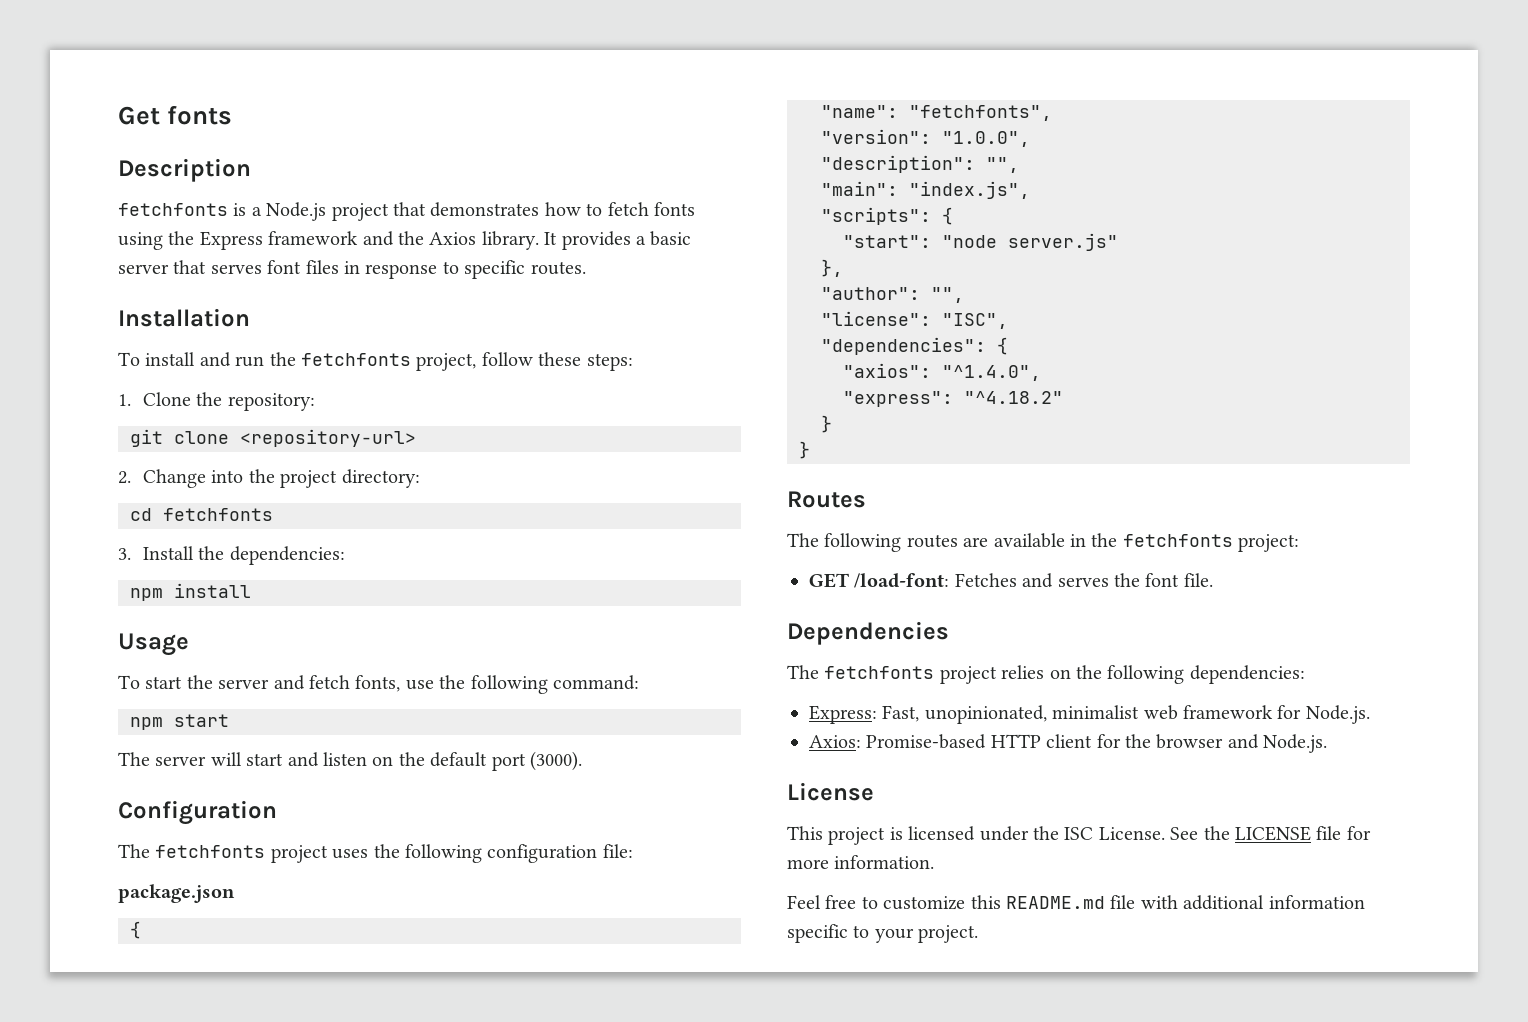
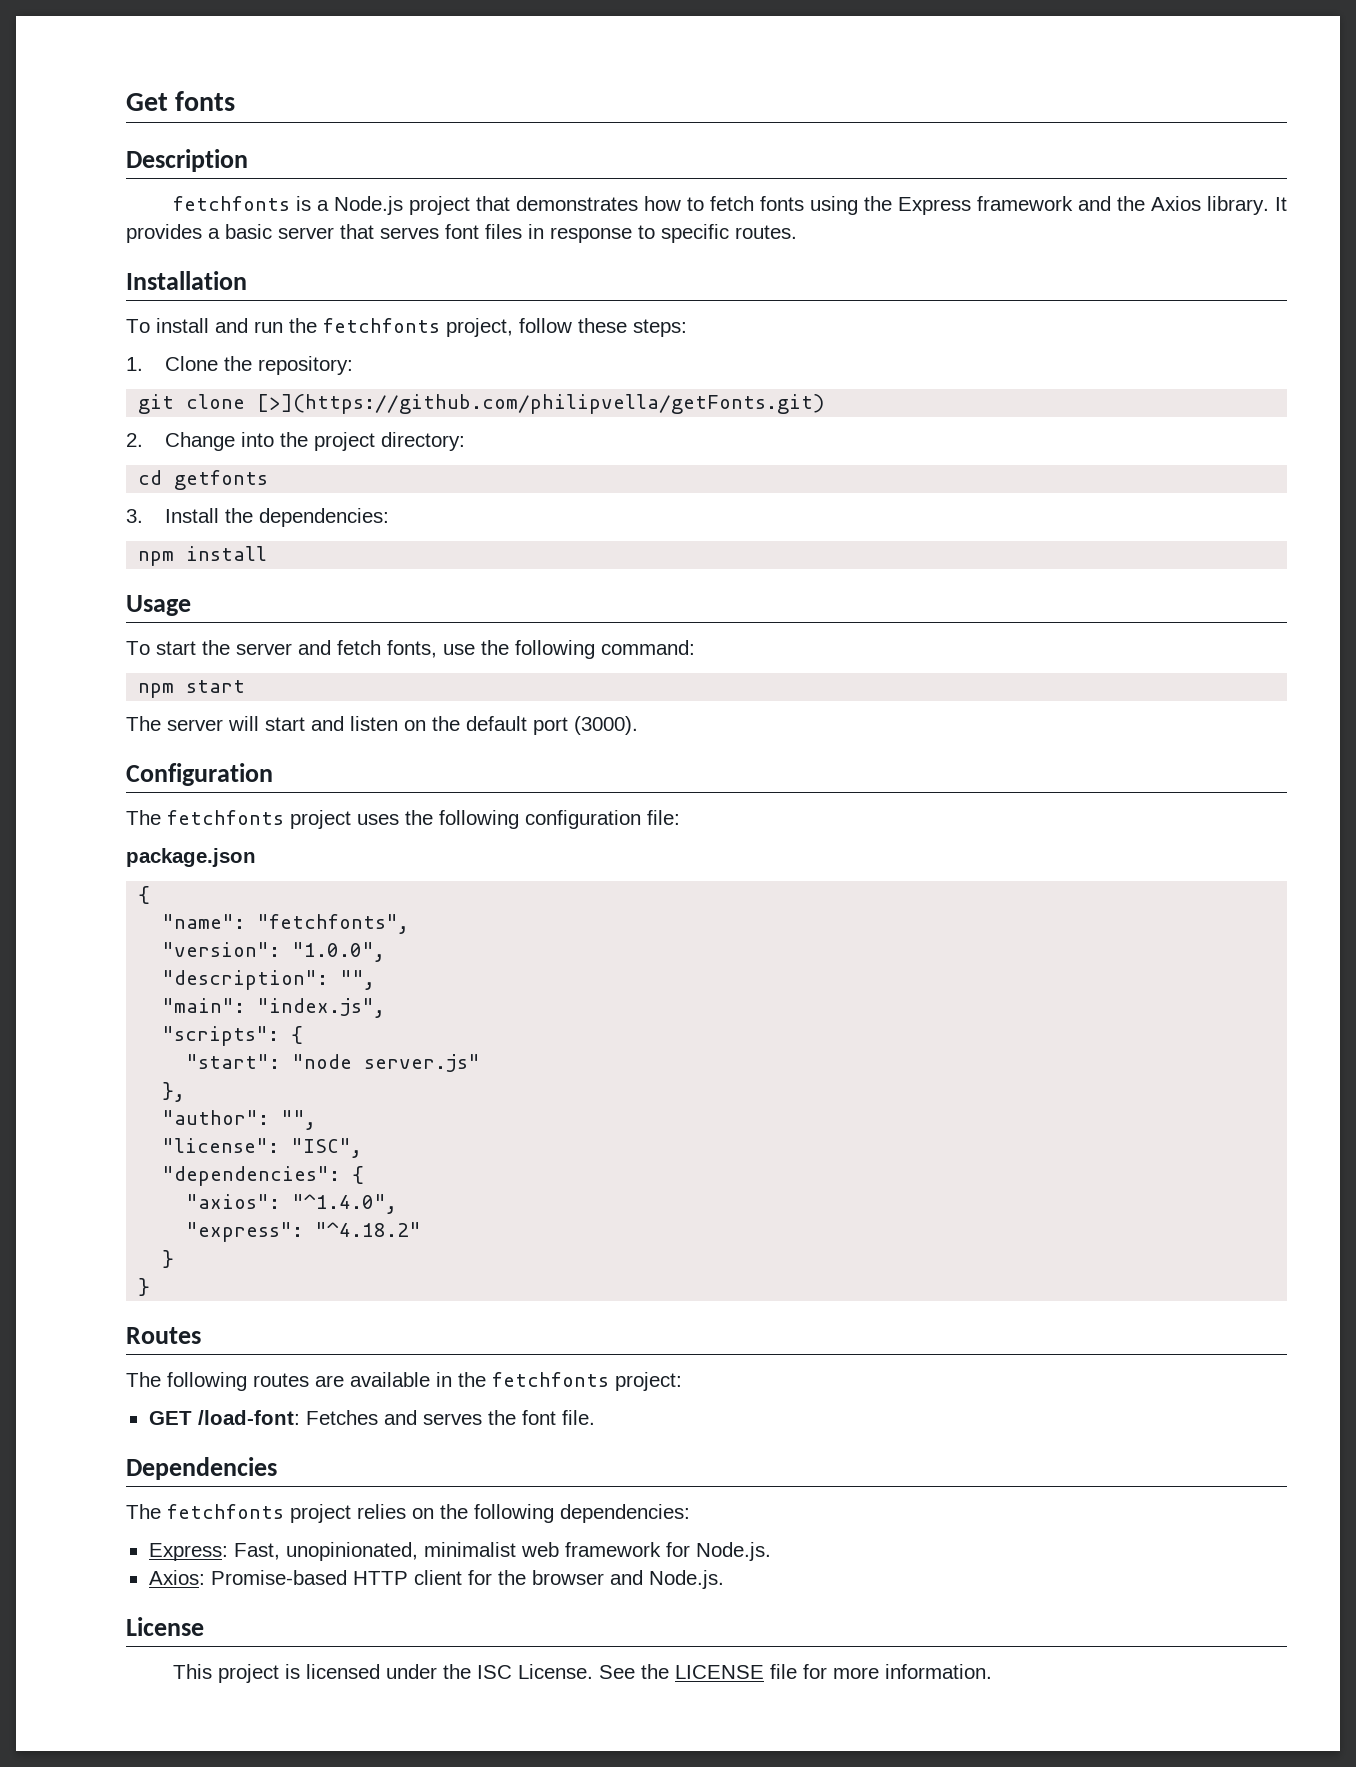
- git clone <repository-url>
+ git clone [>](https://github.com/philipvella/getFonts.git)
- cd fetchfonts
+ cd getfonts
- Feel free to customize this README.md file with additional information specific to your project.

